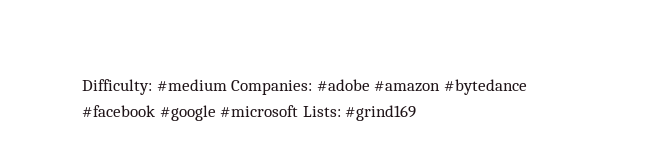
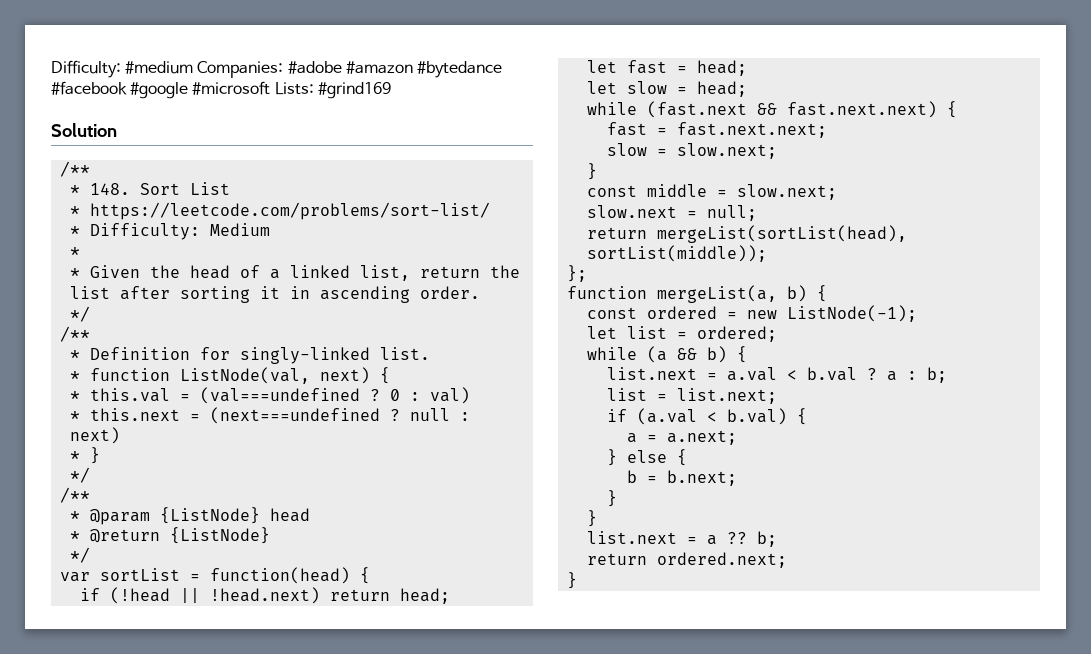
+ Solution
+ /**
+ * 148. Sort List
+ * https://leetcode.com/problems/sort-list/
+ * Difficulty: Medium
+ *
+ * Given the head of a linked list, return the list after sorting it in ascending order.
+ */
+ /**
+ * Definition for singly-linked list.
+ * function ListNode(val, next) {
+ * this.val = (val===undefined ? 0 : val)
+ * this.next = (next===undefined ? null : next)
+ * }
+ */
+ /**
+ * @param {ListNode} head
+ * @return {ListNode}
+ */
+ var sortList = function(head) {
+ if (!head || !head.next) return head;
+ let fast = head;
+ let slow = head;
+ while (fast.next && fast.next.next) {
+ fast = fast.next.next;
+ slow = slow.next;
+ }
+ const middle = slow.next;
+ slow.next = null;
+ return mergeList(sortList(head), sortList(middle));
+ };
+ function mergeList(a, b) {
+ const ordered = new ListNode(-1);
+ let list = ordered;
+ while (a && b) {
+ list.next = a.val < b.val ? a : b;
+ list = list.next;
+ if (a.val < b.val) {
+ a = a.next;
+ } else {
+ b = b.next;
+ }
+ }
+ list.next = a ?? b;
+ return ordered.next;
+ }

